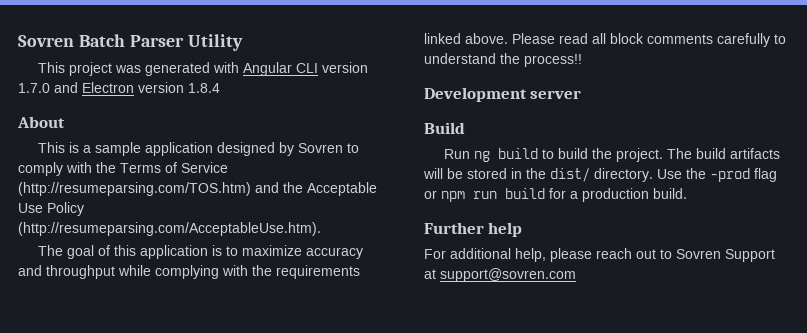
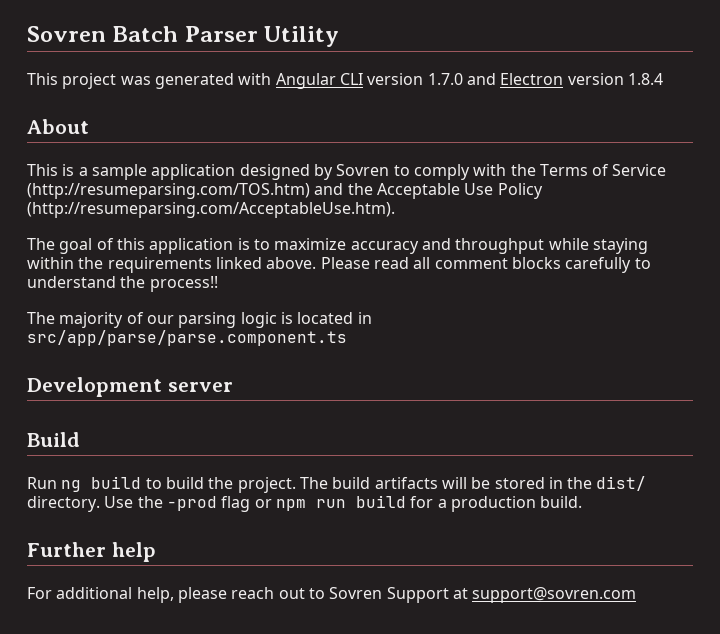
- The goal of this application is to maximize accuracy and throughput while complying with the requirements linked above.
+ The goal of this application is to maximize accuracy and throughput while staying within the requirements linked above.
- Please read all block comments carefully to understand the process!!
+ Please read all comment blocks carefully to understand the process!!
+ The majority of our parsing logic is located in src/app/parse/parse.component.ts

